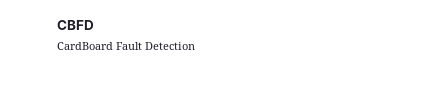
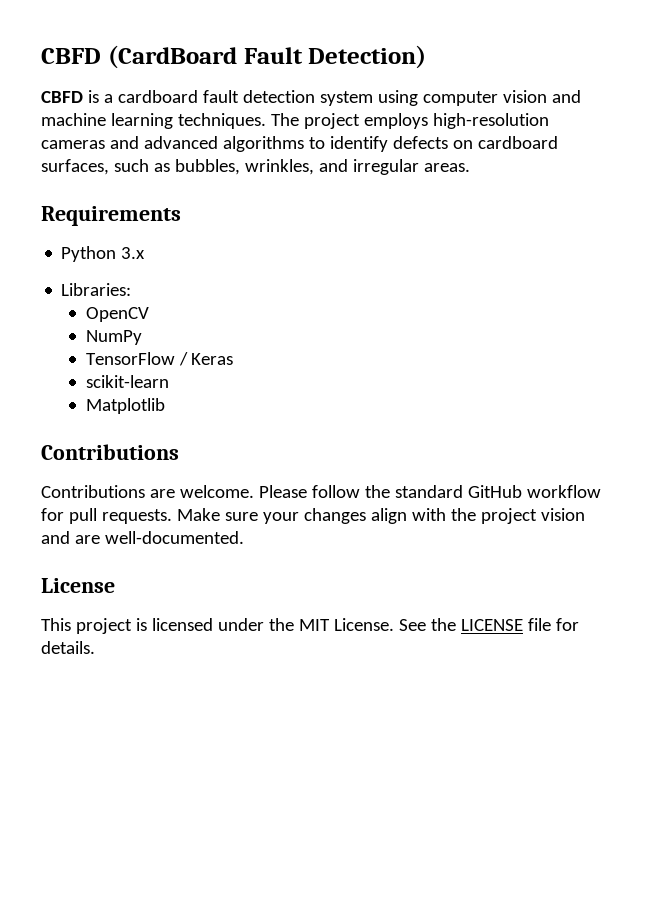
- CBFD
- CardBoard Fault Detection
+ CBFD (CardBoard Fault Detection)
+ CBFD is a cardboard fault detection system using computer vision and machine learning techniques. The project employs high-resolution cameras and advanced algorithms to identify defects on cardboard surfaces, such as bubbles, wrinkles, and irregular areas.
+ Requirements
+ Python 3.x
+ Libraries:
+ OpenCV
+ NumPy
+ TensorFlow / Keras
+ scikit-learn
+ Matplotlib
+ Contributions
+ Contributions are welcome. Please follow the standard GitHub workflow for pull requests. Make sure your changes align with the project vision and are well-documented.
+ License
+ This project is licensed under the MIT License. See the LICENSE file for details.

